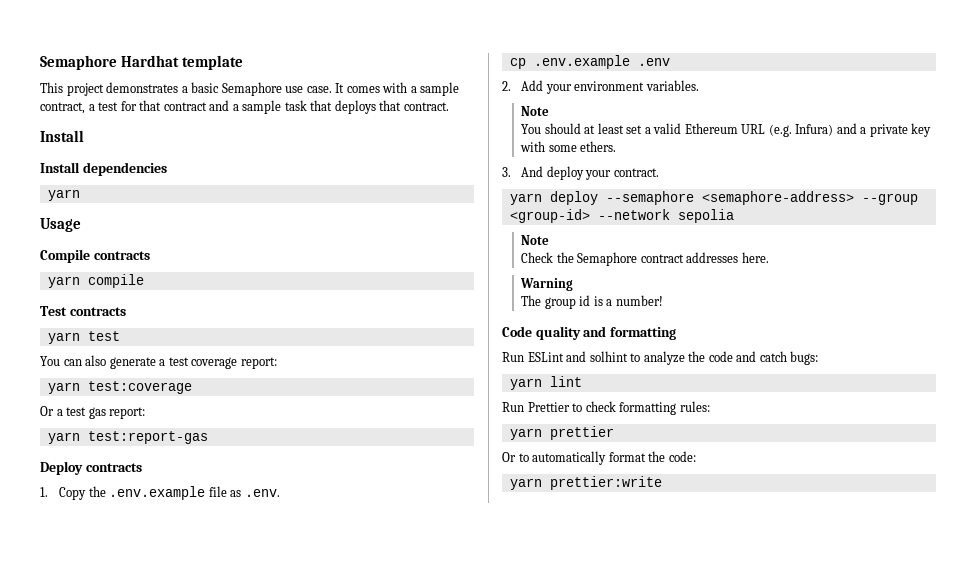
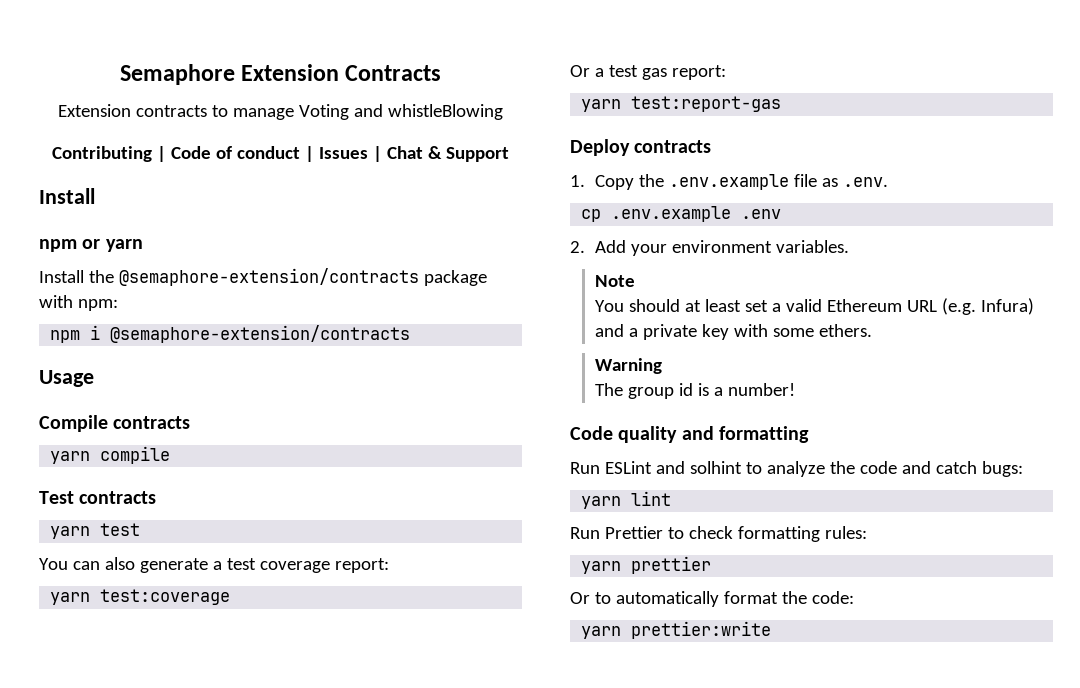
- Semaphore Hardhat template
- This project demonstrates a basic Semaphore use case. It comes with a sample contract, a test for that contract and a sample task that deploys that contract.
+ Semaphore Extension Contracts
+ Extension contracts to manage Voting and whistleBlowing
+ Contributing | Code of conduct | Issues | Chat & Support
  Install
- Install dependencies
- yarn
+ npm or yarn
+ Install the @semaphore-extension/contracts package with npm:
+ npm i @semaphore-extension/contracts
- 3. And deploy your contract.
- yarn deploy --semaphore <semaphore-address> --group <group-id> --network sepolia
- Note
- Check the Semaphore contract addresses here.

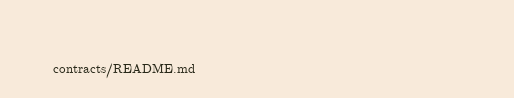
- Semaphore Extension Contracts
- Extension contracts to manage Voting and whistleBlowing
- Contributing | Code of conduct | Issues | Chat & Support
- Install
- npm or yarn
- Install the @semaphore-extension/contracts package with npm:
- npm i @semaphore-extension/contracts
- Usage
- Compile contracts
- yarn compile
- Test contracts
- yarn test
- You can also generate a test coverage report:
- yarn test:coverage
- Or a test gas report:
- yarn test:report-gas
- Deploy contracts
- 1. Copy the .env.example file as .env.
- cp .env.example .env
- 2. Add your environment variables.
- Note
- You should at least set a valid Ethereum URL (e.g. Infura) and a private key with some ethers.
- Warning
- The group id is a number!
- Code quality and formatting
- Run ESLint and solhint to analyze the code and catch bugs:
- yarn lint
- Run Prettier to check formatting rules:
- yarn prettier
- Or to automatically format the code:
- yarn prettier:write
+ contracts/README.md

